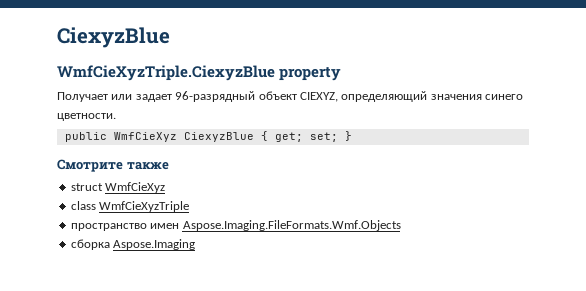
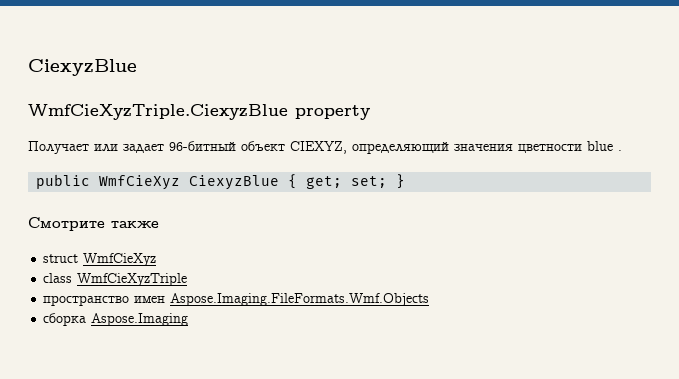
- Получает или задает 96-разрядный объект CIEXYZ, определяющий значения синего цветности.
+ Получает или задает 96-битный объект CIEXYZ, определяющий значения цветности blue .

